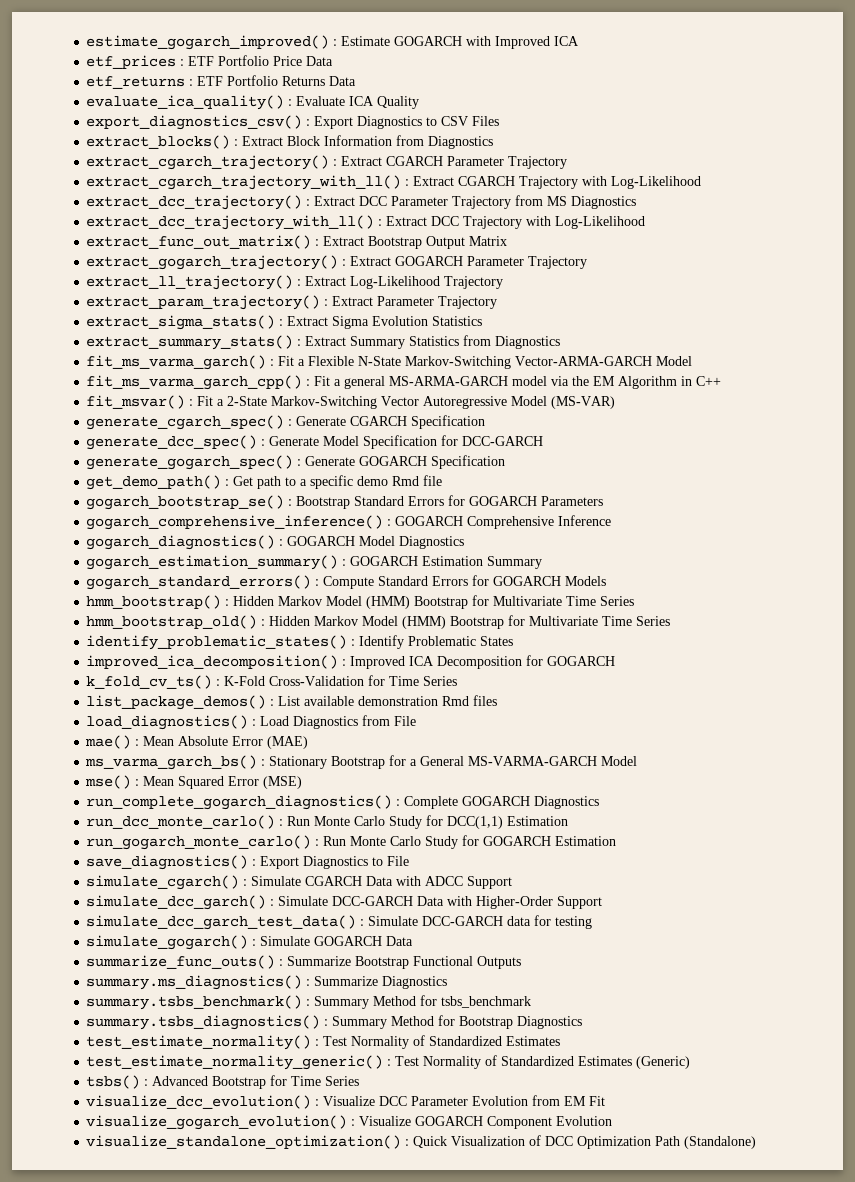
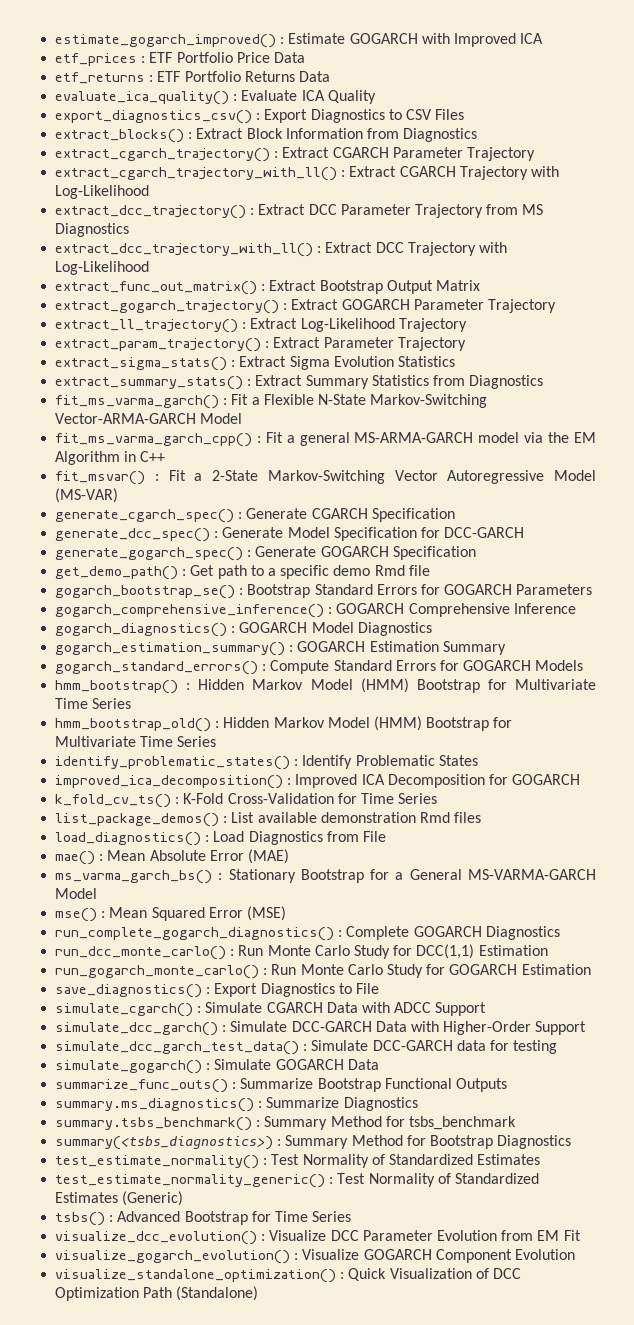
- summary.tsbs_diagnostics() : Summary Method for Bootstrap Diagnostics
+ summary(<tsbs_diagnostics>) : Summary Method for Bootstrap Diagnostics

